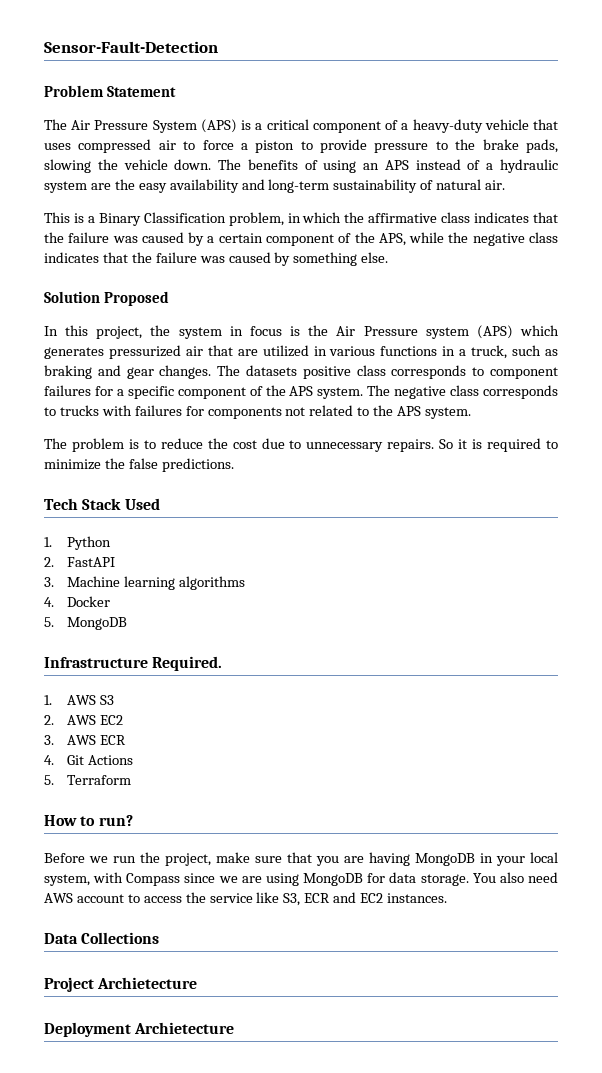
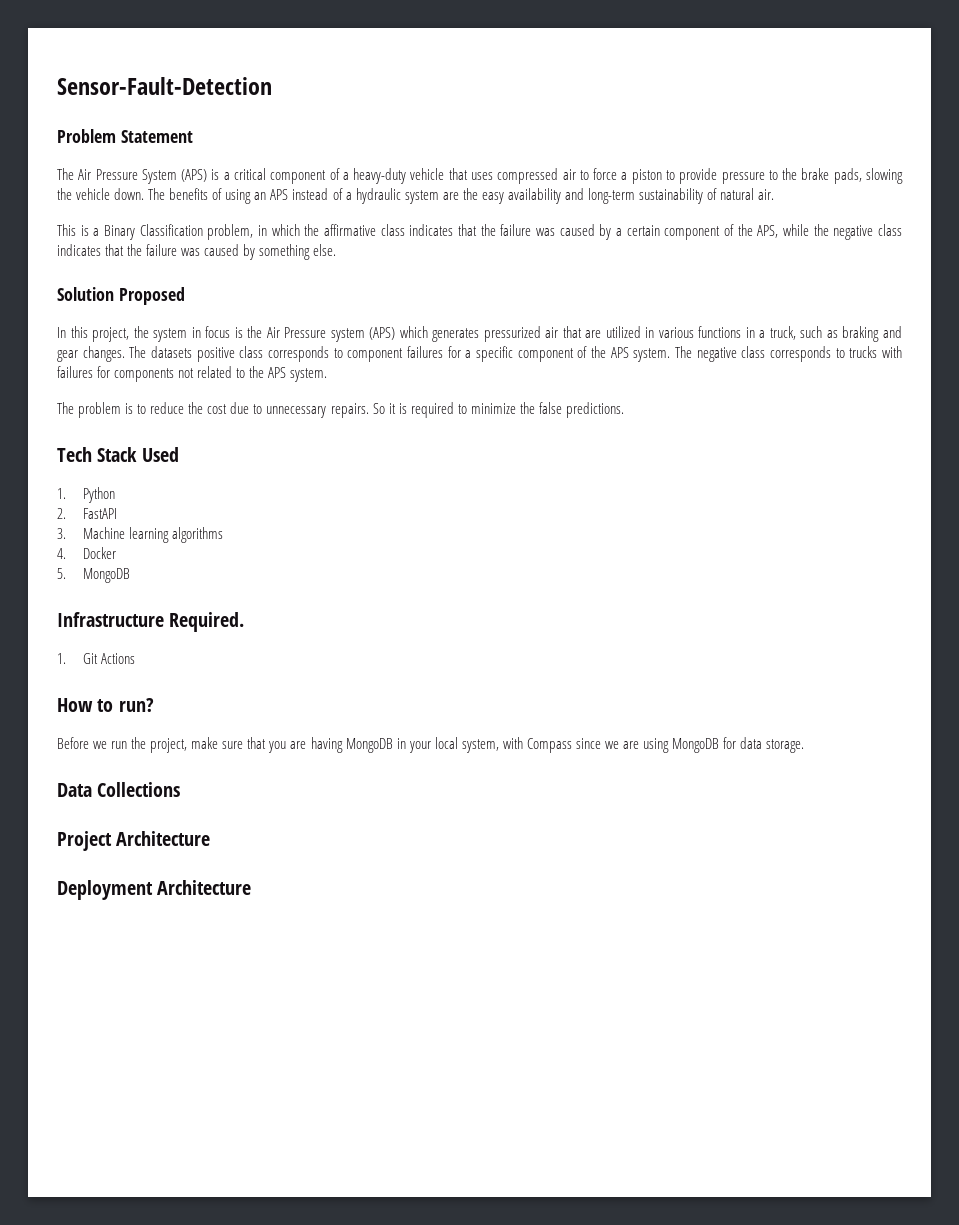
- 1. AWS S3
- 2. AWS EC2
- 3. AWS ECR
- 4. Git Actions
+ 1. Git Actions
- 5. Terraform
- You also need AWS account to access the service like S3, ECR and EC2 instances.
- Project Archietecture
+ Project Architecture
- Deployment Archietecture
+ Deployment Architecture

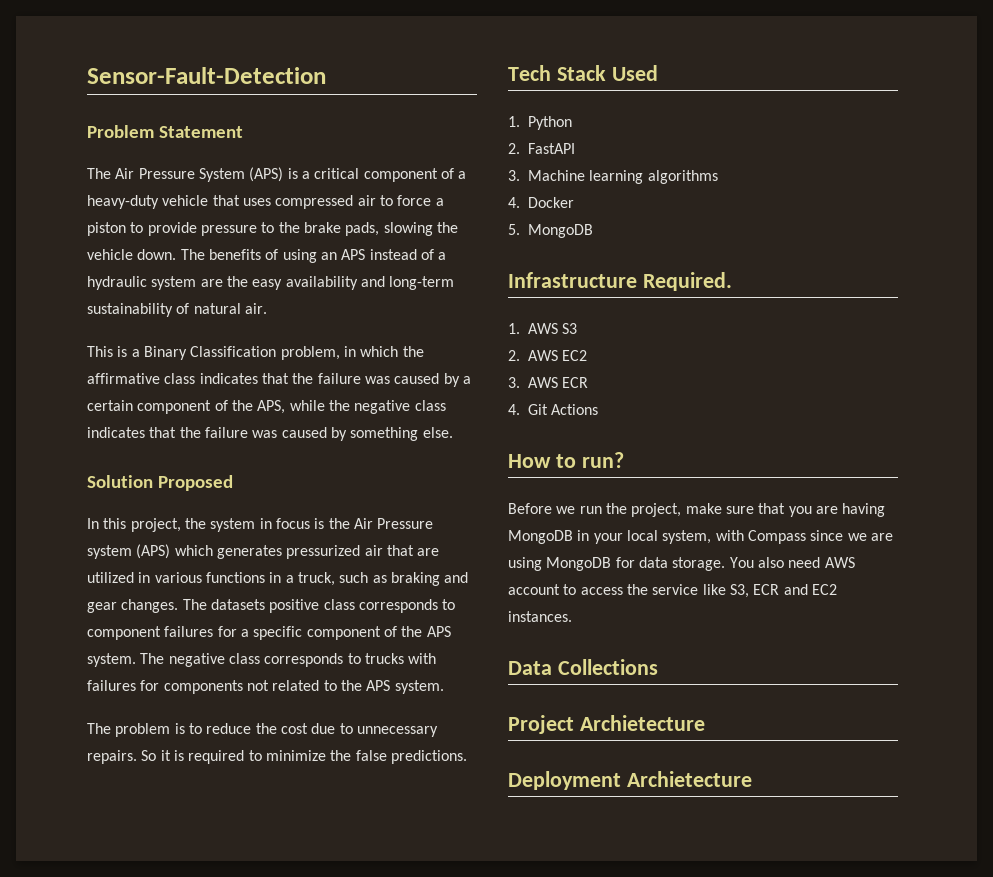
- 1. Git Actions
+ 1. AWS S3
+ 2. AWS EC2
+ 3. AWS ECR
+ 4. Git Actions
+ You also need AWS account to access the service like S3, ECR and EC2 instances.
- Project Architecture
+ Project Archietecture
- Deployment Architecture
+ Deployment Archietecture

